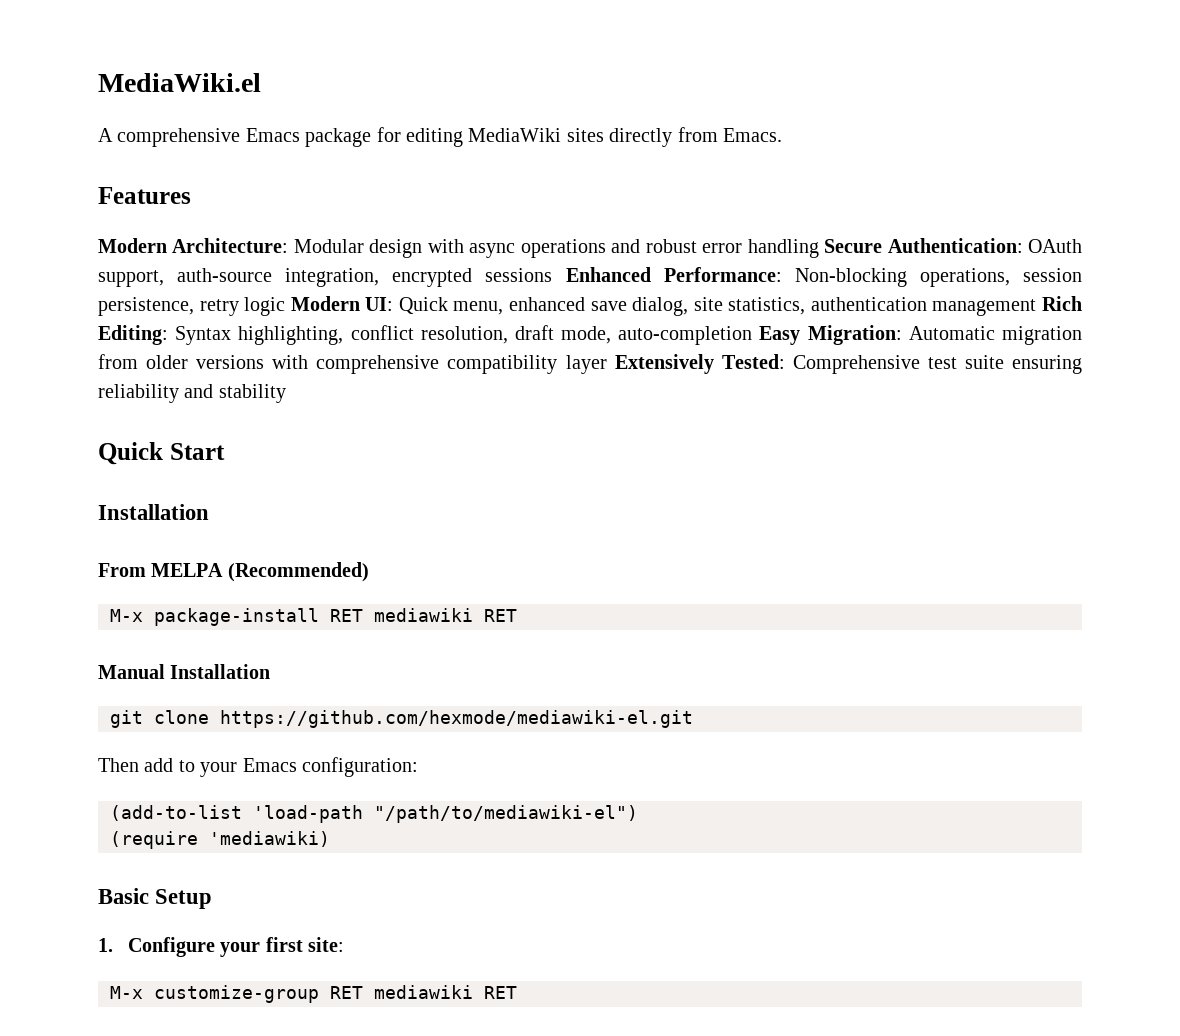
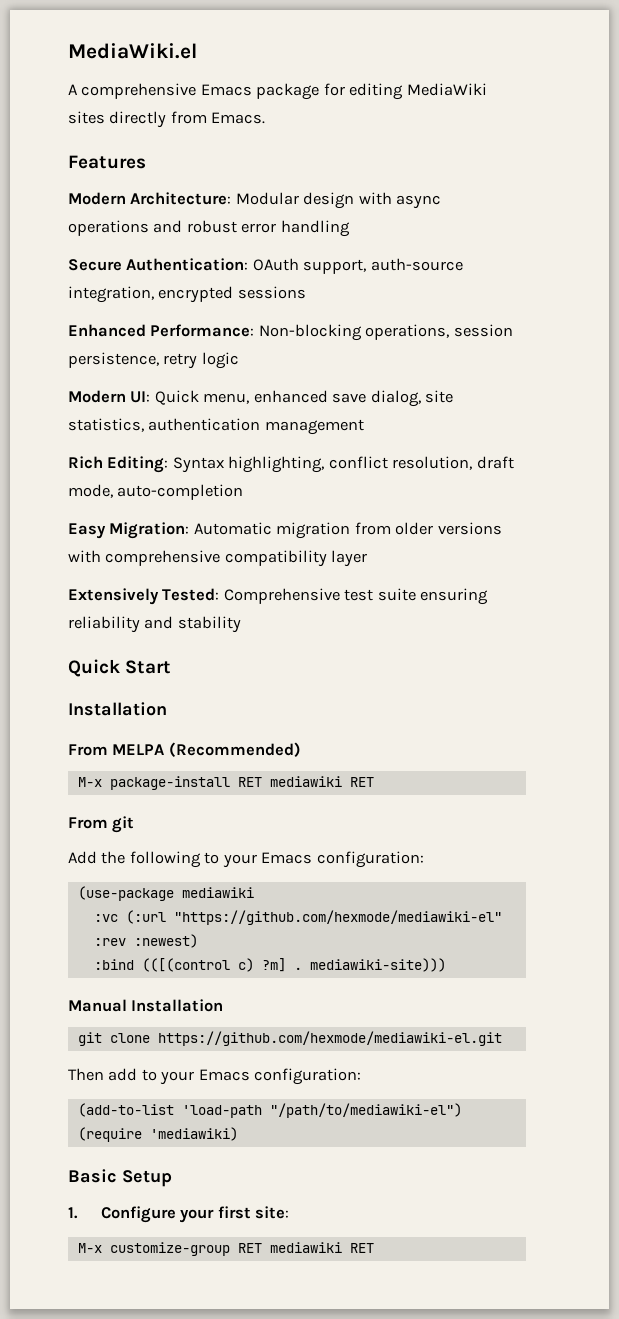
- Modular design with async operations and robust error handling Secure Authentication:
+ Modular design with async operations and robust error handling
+ Secure Authentication:
- OAuth support, auth-source integration, encrypted sessions Enhanced Performance:
+ OAuth support, auth-source integration, encrypted sessions
+ Enhanced Performance:
- Non-blocking operations, session persistence, retry logic Modern UI:
+ Non-blocking operations, session persistence, retry logic
+ Modern UI:
- Quick menu, enhanced save dialog, site statistics, authentication management Rich Editing:
+ Quick menu, enhanced save dialog, site statistics, authentication management
+ Rich Editing:
- Syntax highlighting, conflict resolution, draft mode, auto-completion Easy Migration:
+ Syntax highlighting, conflict resolution, draft mode, auto-completion
+ Easy Migration:
- Automatic migration from older versions with comprehensive compatibility layer Extensively Tested:
+ Automatic migration from older versions with comprehensive compatibility layer
+ Extensively Tested:
+ From git
+ Add the following to your Emacs configuration:
+ (use-package mediawiki
+ :vc (:url "https://github.com/hexmode/mediawiki-el" :rev :newest)
+ :bind (([(control c) ?m] . mediawiki-site)))

